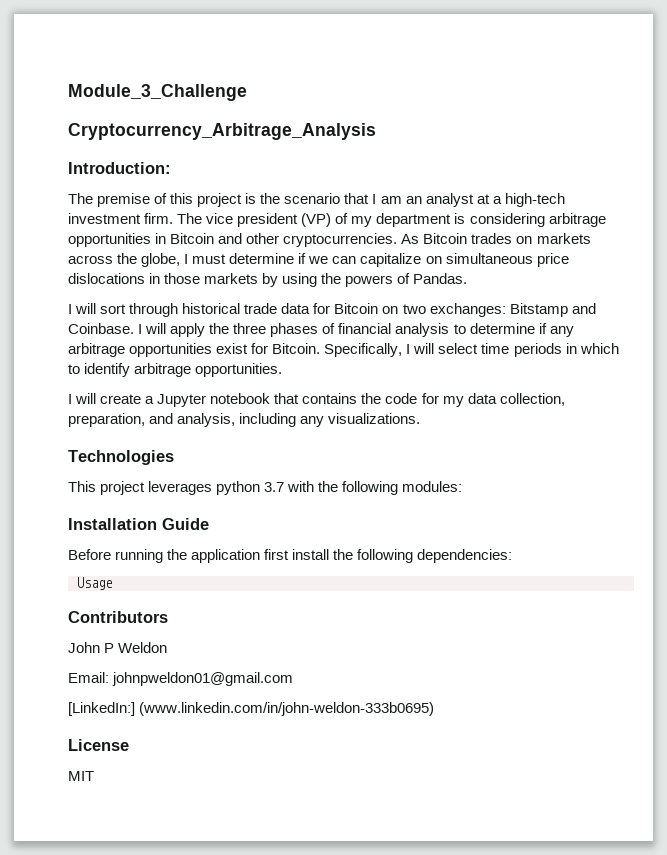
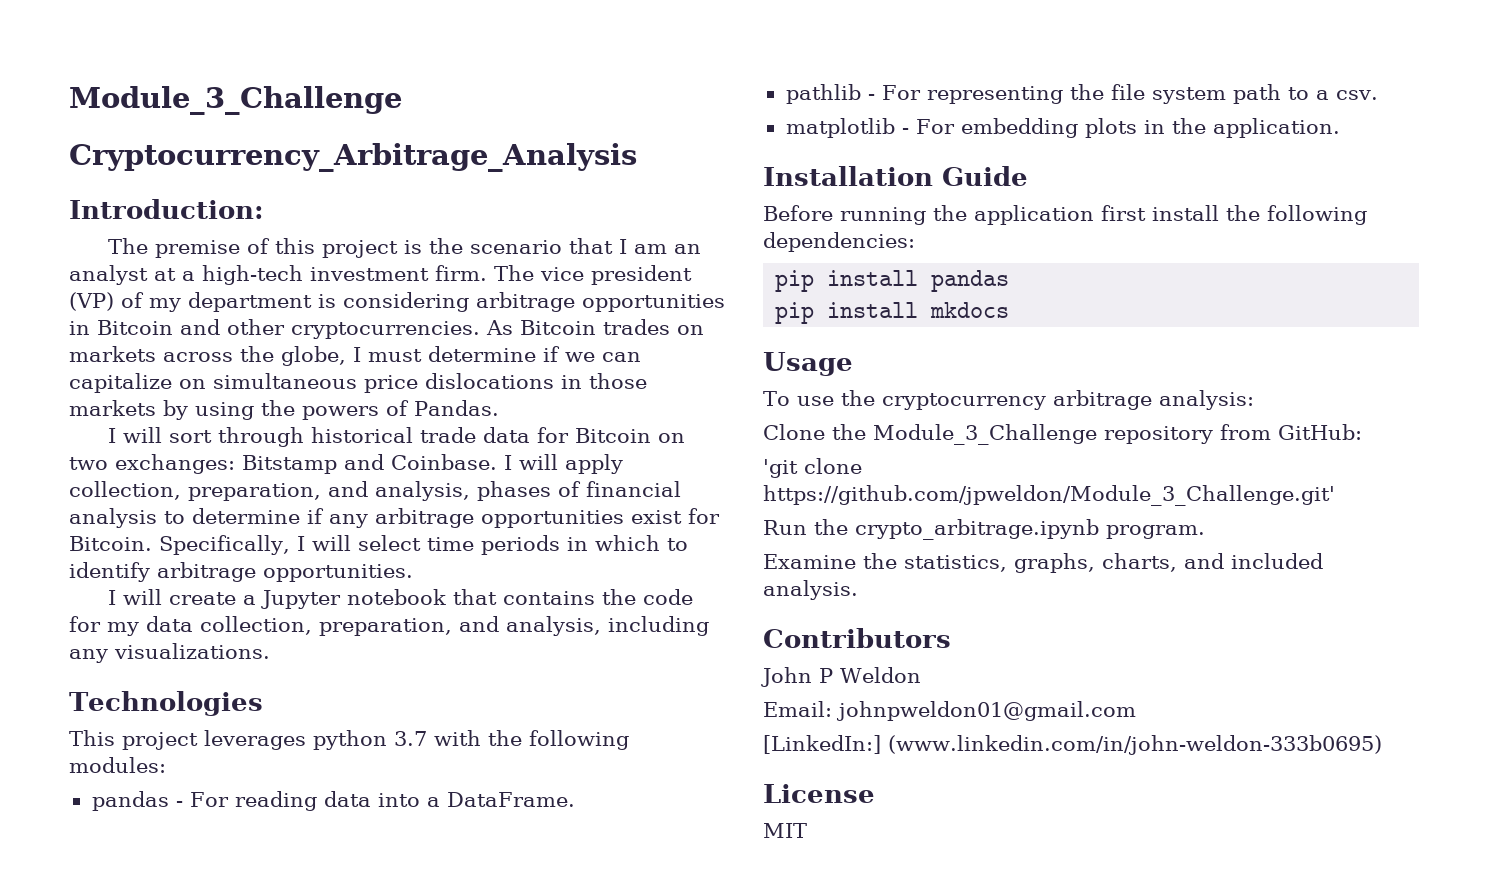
- I will apply the three phases of financial analysis to determine if any arbitrage opportunities exist for Bitcoin.
+ I will apply collection, preparation, and analysis, phases of financial analysis to determine if any arbitrage opportunities exist for Bitcoin.
+ pandas - For reading data into a DataFrame.
+ pathlib - For representing the file system path to a csv.
+ matplotlib - For embedding plots in the application.
+ pip install pandas
+ pip install mkdocs
  Usage
+ To use the cryptocurrency arbitrage analysis:
+ Clone the Module_3_Challenge repository from GitHub:
+ 'git clone https://github.com/jpweldon/Module_3_Challenge.git'
+ Run the crypto_arbitrage.ipynb program.
+ Examine the statistics, graphs, charts, and included analysis.

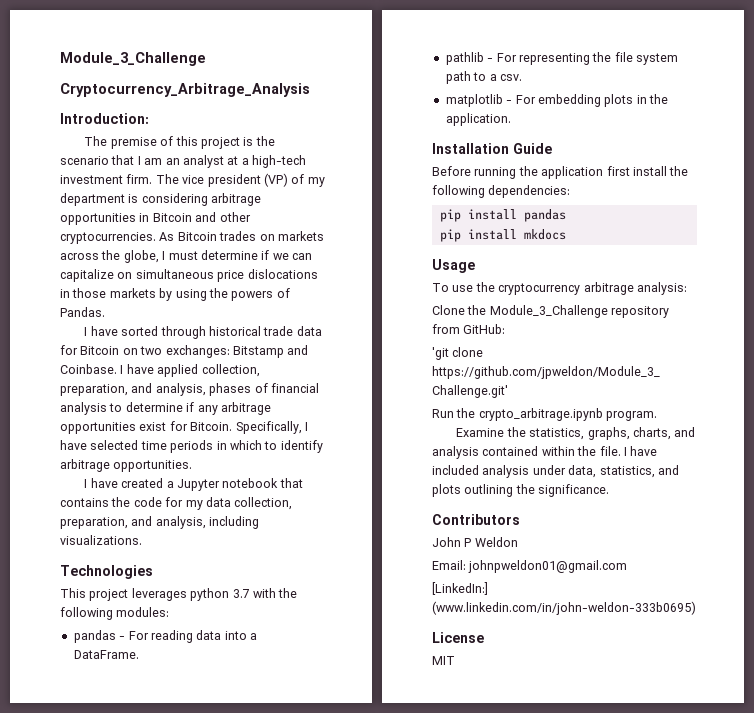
- I will sort through historical trade data for Bitcoin on two exchanges: Bitstamp and Coinbase.
+ I have sorted through historical trade data for Bitcoin on two exchanges: Bitstamp and Coinbase.
- I will apply collection, preparation, and analysis, phases of financial analysis to determine if any arbitrage opportunities exist for Bitcoin.
+ I have applied collection, preparation, and analysis, phases of financial analysis to determine if any arbitrage opportunities exist for Bitcoin.
- Specifically, I will select time periods in which to identify arbitrage opportunities.
+ Specifically, I have selected time periods in which to identify arbitrage opportunities.
- I will create a Jupyter notebook that contains the code for my data collection, preparation, and analysis, including any visualizations.
+ I have created a Jupyter notebook that contains the code for my data collection, preparation, and analysis, including visualizations.
- Examine the statistics, graphs, charts, and included analysis.
+ Examine the statistics, graphs, charts, and analysis contained within the file. I have included analysis under data, statistics, and plots outlining the significance.

